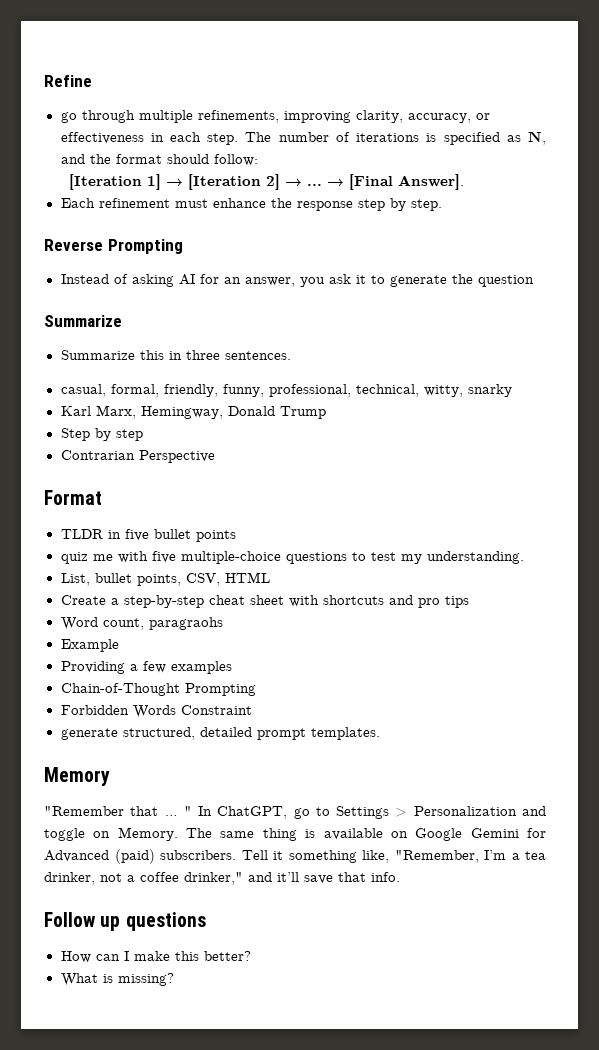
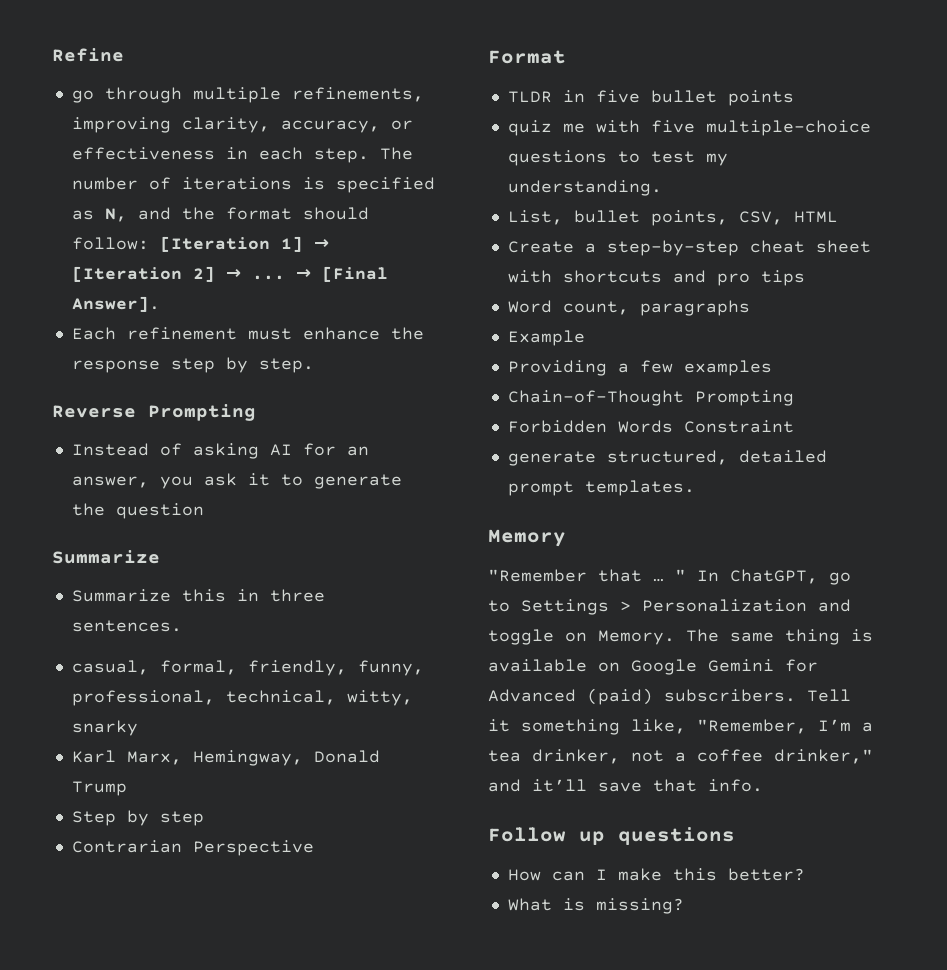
- The number of iterations is specified as N, and the format should follow:
- [Iteration 1] → [Iteration 2] → ...
+ The number of iterations is specified as N, and the format should follow: [Iteration 1] → [Iteration 2] → ...
- Word count, paragraohs
+ Word count, paragraphs

